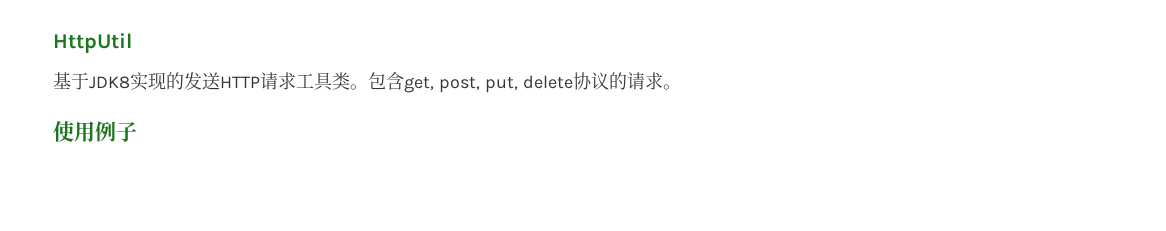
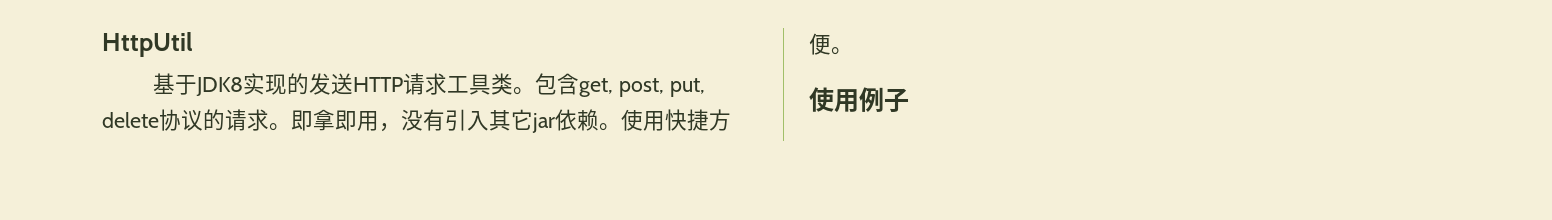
+ 即拿即用，没有引入其它jar依赖。使用快捷方便。

